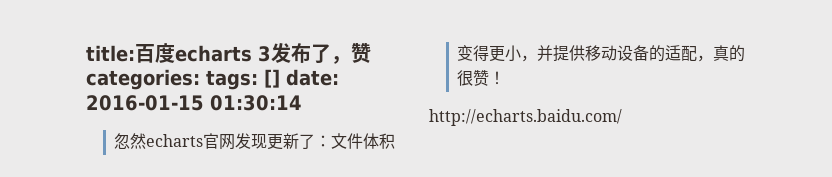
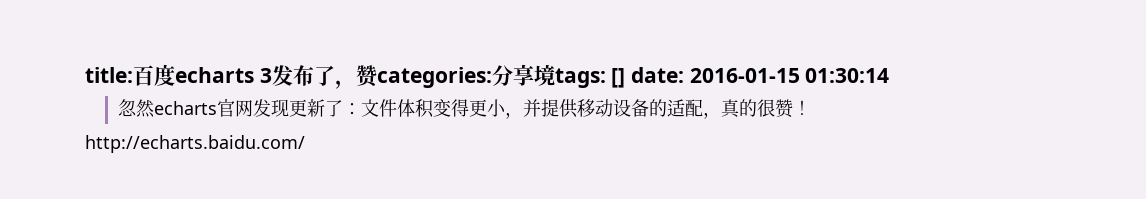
- title:百度echarts 3发布了，赞categories: tags: [] date: 2016-01-15 01:30:14
+ title:百度echarts 3发布了，赞categories:分享境tags: [] date: 2016-01-15 01:30:14

